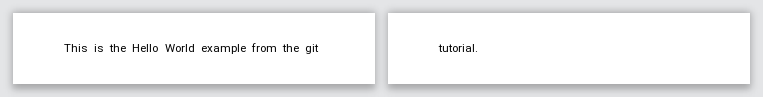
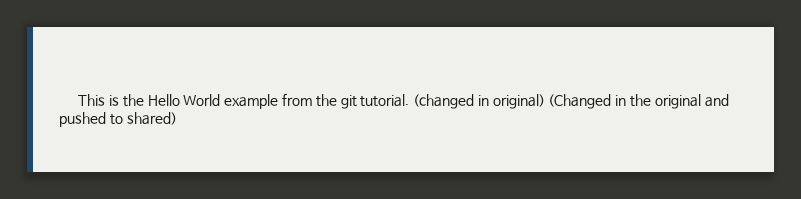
+ (changed in original) (Changed in the original and pushed to shared)

